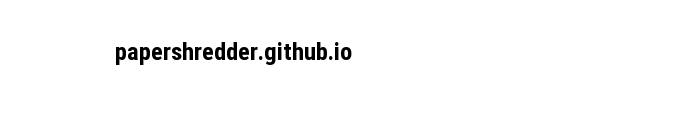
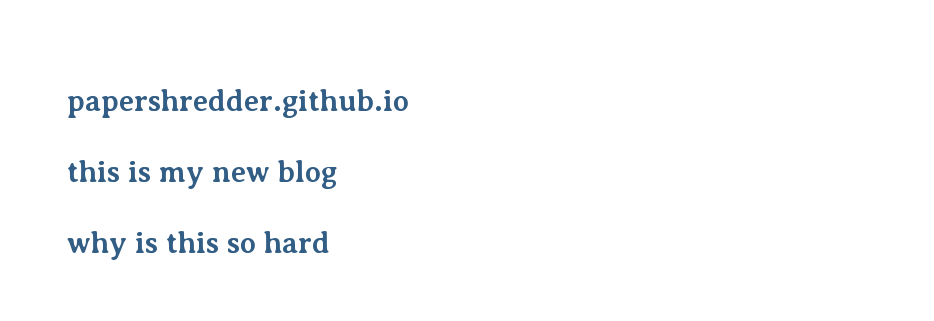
+ this is my new blog
+ why is this so hard

